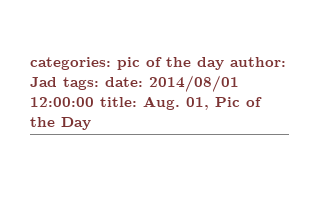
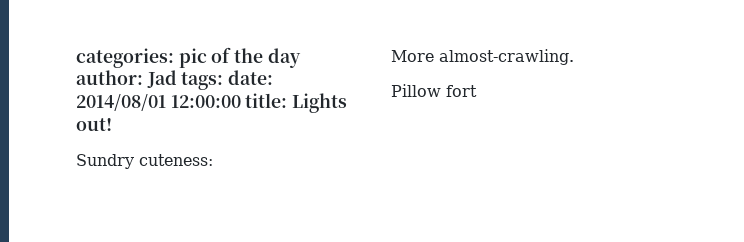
- categories: pic of the day author: Jad tags: date: 2014/08/01 12:00:00 title: Aug. 01, Pic of the Day
+ categories: pic of the day author: Jad tags: date: 2014/08/01 12:00:00 title: Lights out!
+ Sundry cuteness:
+ More almost-crawling.
+ Pillow fort

